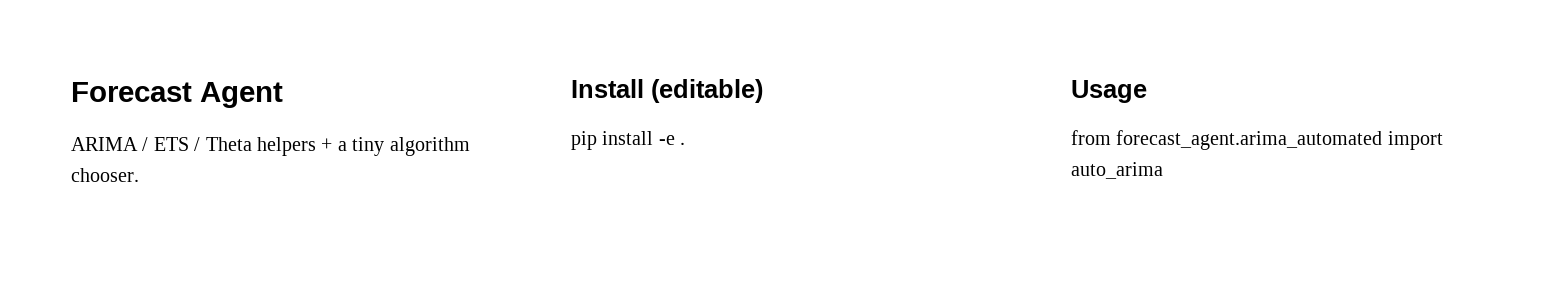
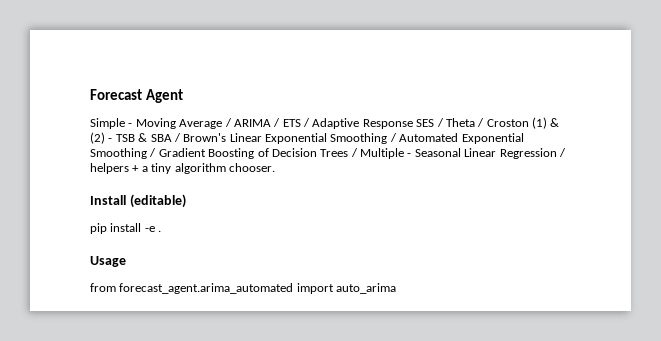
- ARIMA / ETS / Theta helpers + a tiny algorithm chooser.
+ Simple - Moving Average / ARIMA / ETS / Adaptive Response SES / Theta / Croston (1) & (2) - TSB & SBA / Brown's Linear Exponential Smoothing / Automated Exponential Smoothing / Gradient Boosting of Decision Trees / Multiple - Seasonal Linear Regression / helpers + a tiny algorithm chooser.

